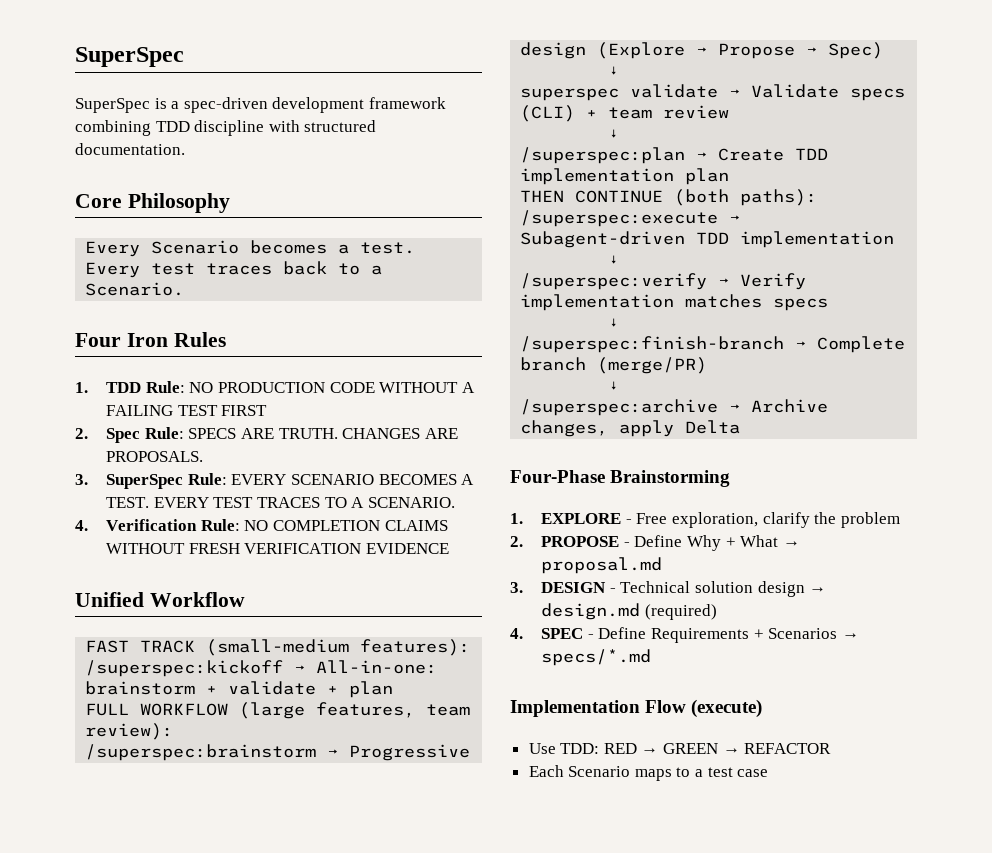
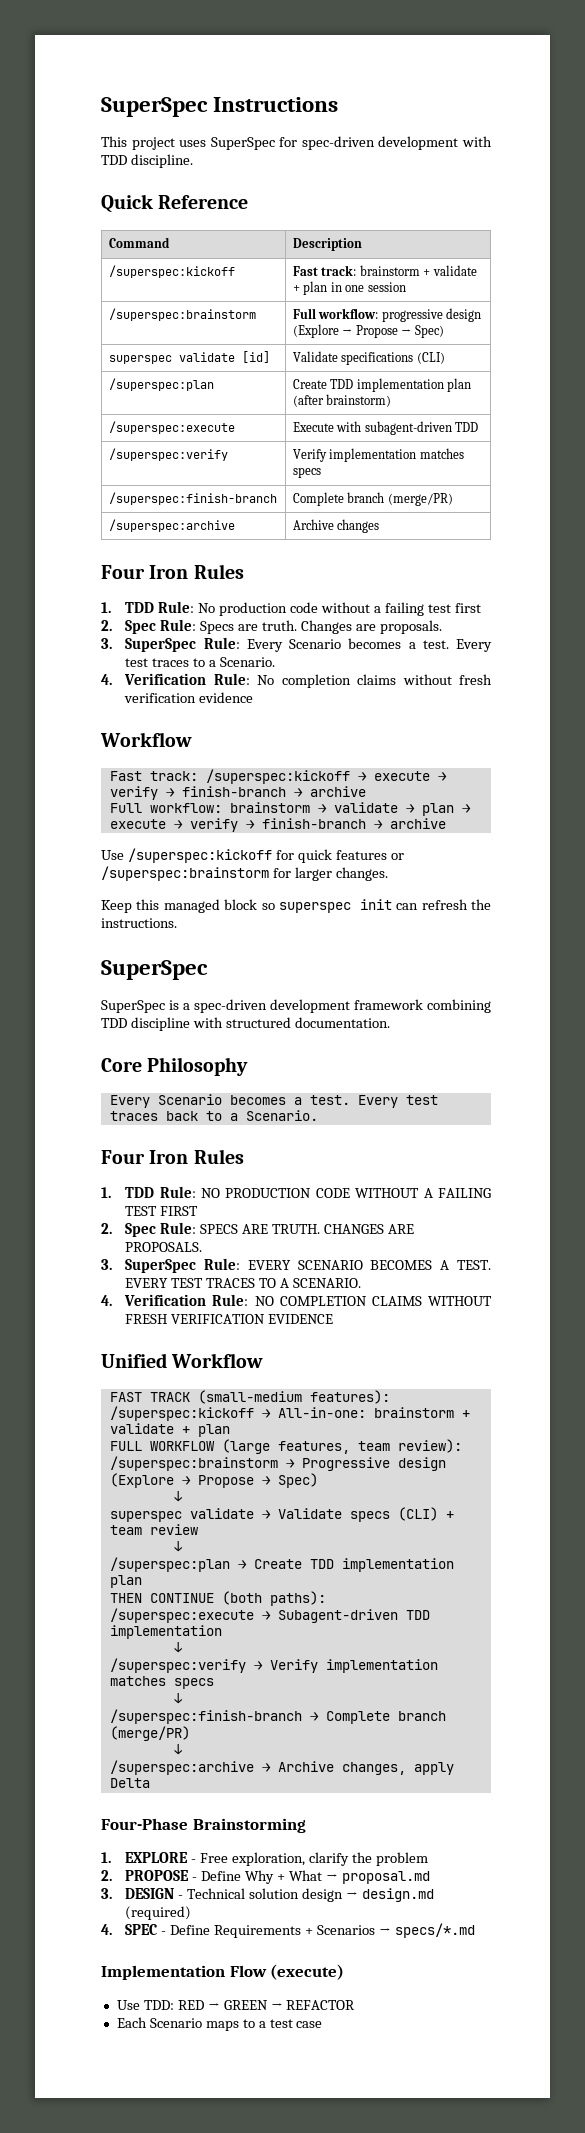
+ SuperSpec Instructions
+ This project uses SuperSpec for spec-driven development with TDD discipline.
+ Quick Reference
+ Command | Description
+ /superspec:kickoff | Fast track: brainstorm + validate + plan in one session
+ /superspec:brainstorm | Full workflow: progressive design (Explore → Propose → Spec)
+ superspec validate [id] | Validate specifications (CLI)
+ /superspec:plan | Create TDD implementation plan (after brainstorm)
+ /superspec:execute | Execute with subagent-driven TDD
+ /superspec:verify | Verify implementation matches specs
+ /superspec:finish-branch | Complete branch (merge/PR)
+ /superspec:archive | Archive changes
+ Four Iron Rules
+ 1. TDD Rule: No production code without a failing test first
+ 2. Spec Rule: Specs are truth. Changes are proposals.
+ 3. SuperSpec Rule: Every Scenario becomes a test. Every test traces to a Scenario.
+ 4. Verification Rule: No completion claims without fresh verification evidence
+ Workflow
+ Fast track: /superspec:kickoff → execute → verify → finish-branch → archive
+ Full workflow: brainstorm → validate → plan → execute → verify → finish-branch → archive
+ Use /superspec:kickoff for quick features or /superspec:brainstorm for larger changes.
+ Keep this managed block so superspec init can refresh the instructions.

